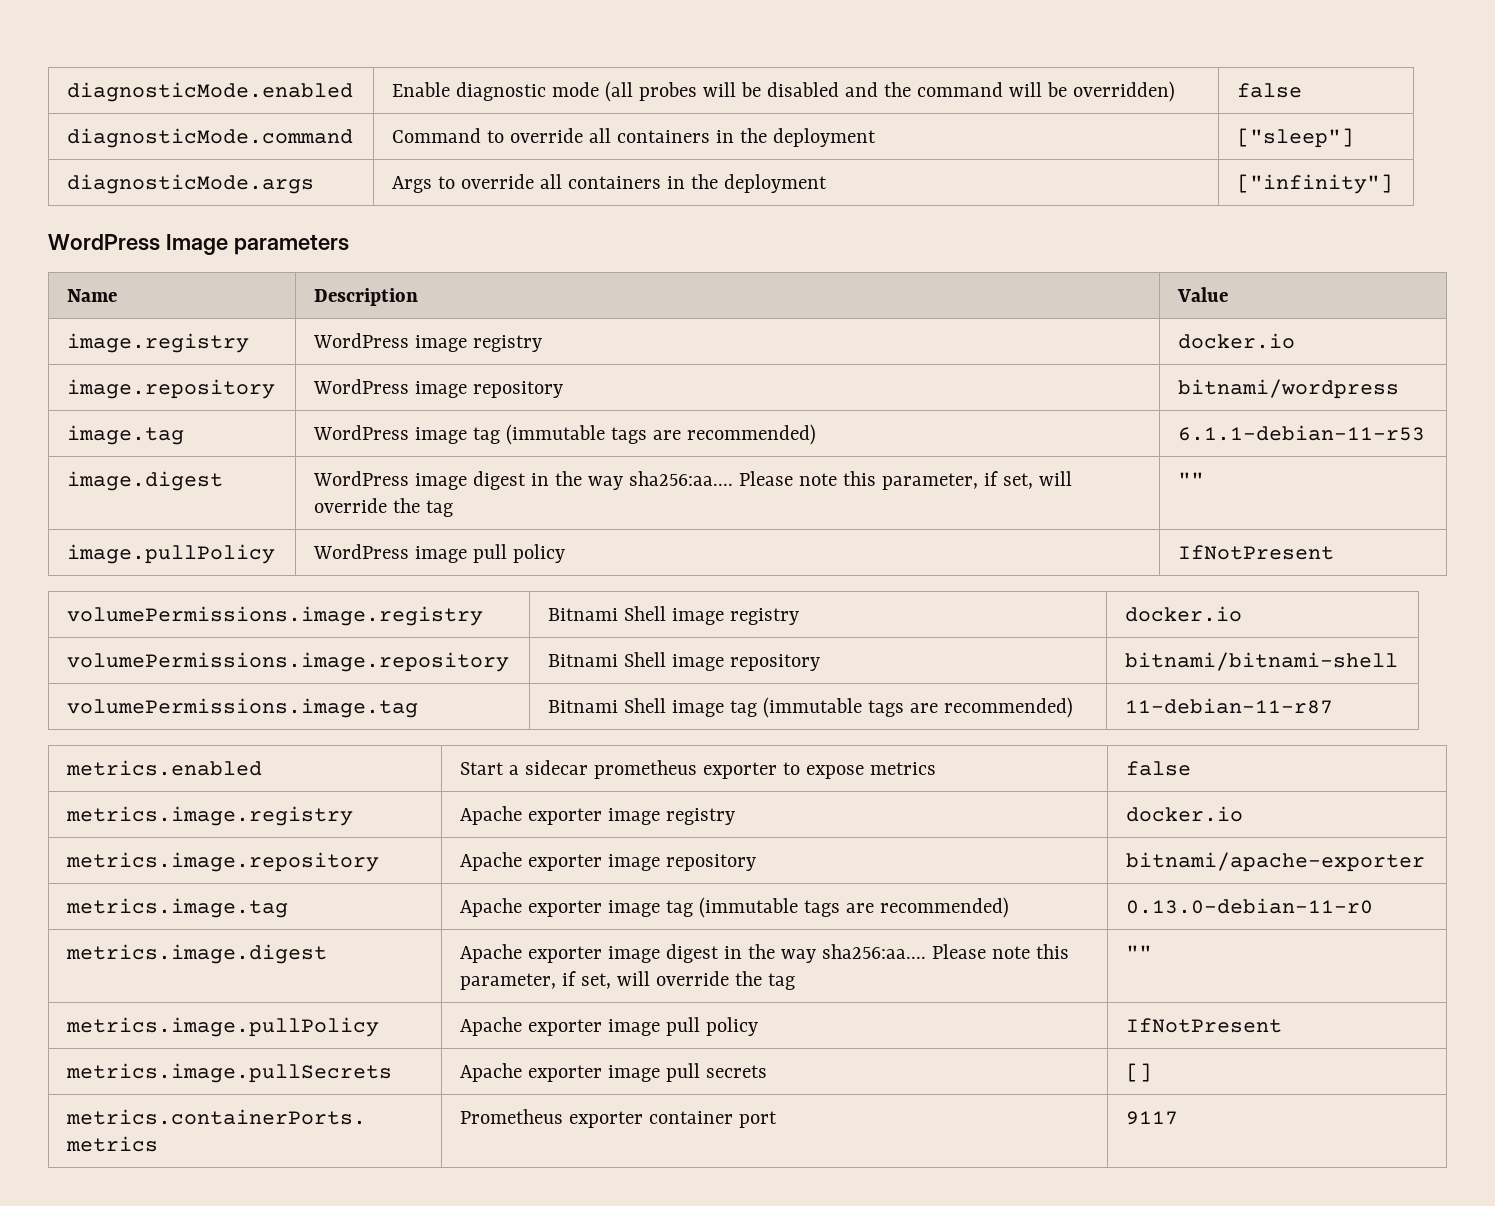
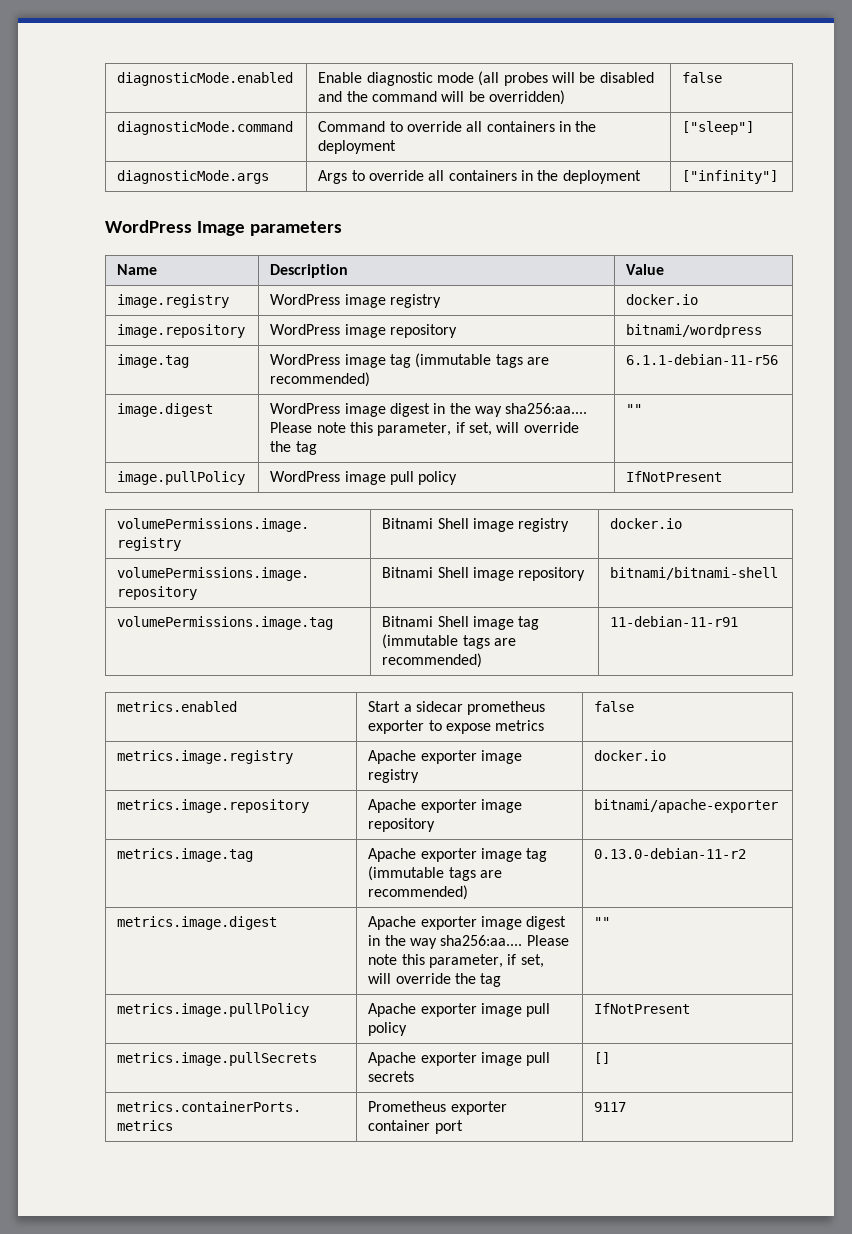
- image.tag | WordPress image tag (immutable tags are recommended) | 6.1.1-debian-11-r53
+ image.tag | WordPress image tag (immutable tags are recommended) | 6.1.1-debian-11-r56
- volumePermissions.image.tag | Bitnami Shell image tag (immutable tags are recommended) | 11-debian-11-r87
+ volumePermissions.image.tag | Bitnami Shell image tag (immutable tags are recommended) | 11-debian-11-r91
- metrics.image.tag | Apache exporter image tag (immutable tags are recommended) | 0.13.0-debian-11-r0
+ metrics.image.tag | Apache exporter image tag (immutable tags are recommended) | 0.13.0-debian-11-r2

